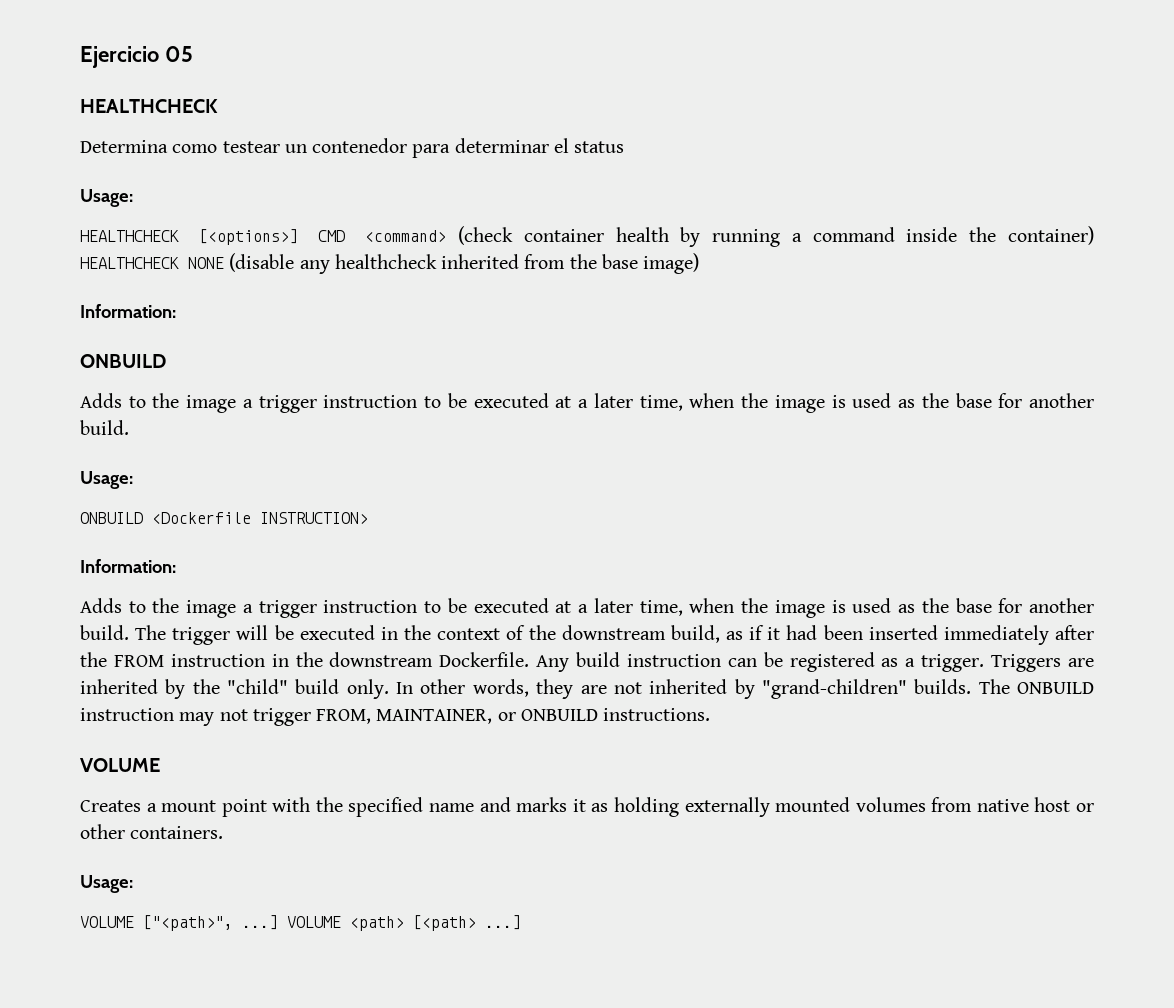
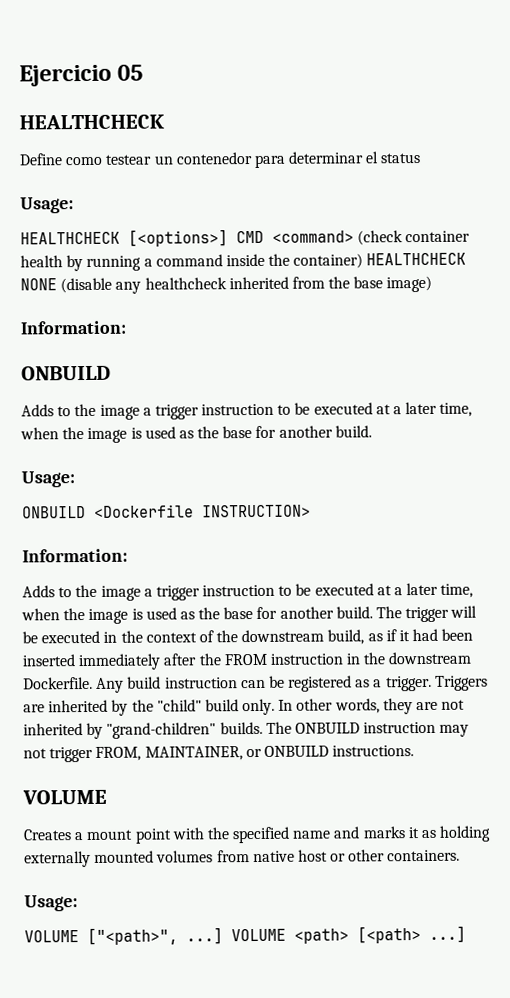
- Determina como testear un contenedor para determinar el status
+ Define como testear un contenedor para determinar el status

